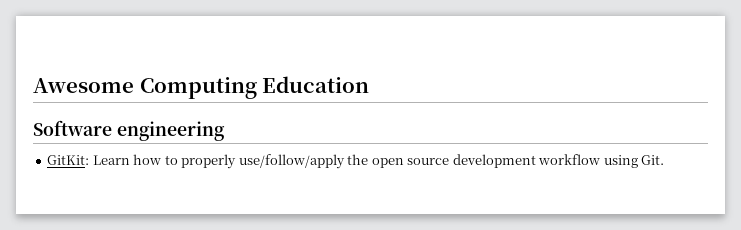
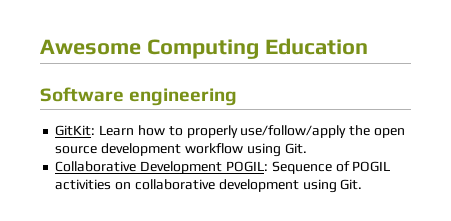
+ Collaborative Development POGIL: Sequence of POGIL activities on collaborative development using Git.

